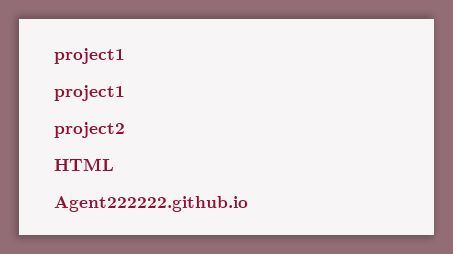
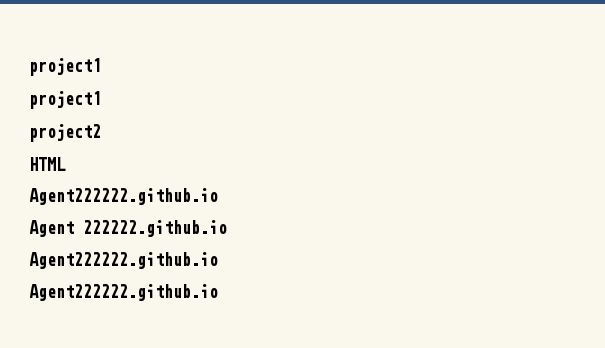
+ Agent 222222.github.io
+ Agent222222.github.io
+ Agent222222.github.io

